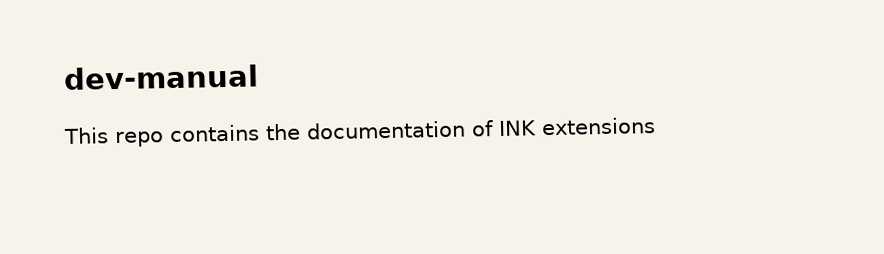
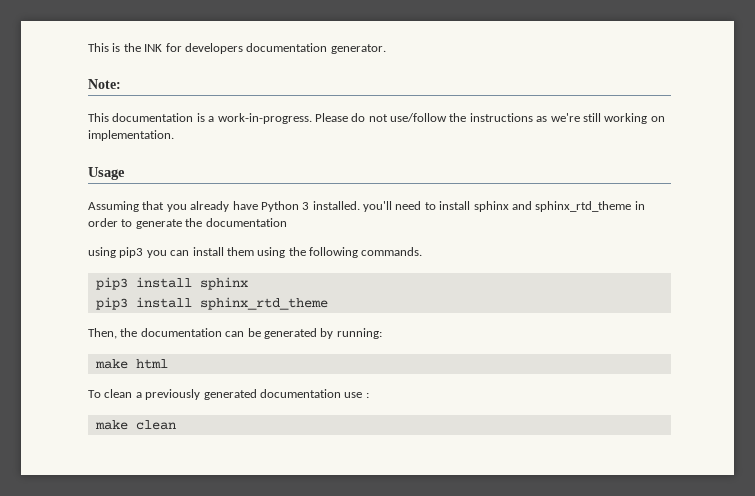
- dev-manual
- This repo contains the documentation of INK extensions
+ This is the INK for developers documentation generator.
+ Note:
+ This documentation is a work-in-progress. Please do not use/follow the instructions as we're still working on implementation.
+ Usage
+ Assuming that you already have Python 3 installed. you'll need to install sphinx and sphinx_rtd_theme in order to generate the documentation
+ using pip3 you can install them using the following commands.
+ pip3 install sphinx
+ pip3 install sphinx_rtd_theme
+ Then, the documentation can be generated by running:
+ make html
+ To clean a previously generated documentation use :
+ make clean

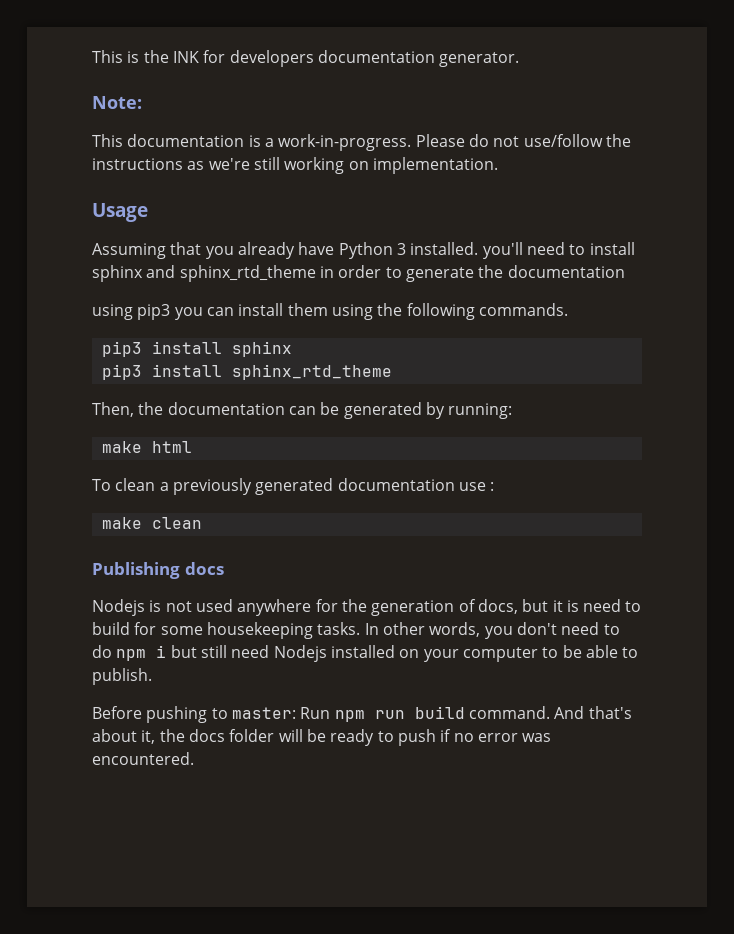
+ Publishing docs
+ Nodejs is not used anywhere for the generation of docs, but it is need to build for some housekeeping tasks. In other words, you don't need to do npm i but still need Nodejs installed on your computer to be able to publish.
+ Before pushing to master: Run npm run build command. And that's about it, the docs folder will be ready to push if no error was encountered.

